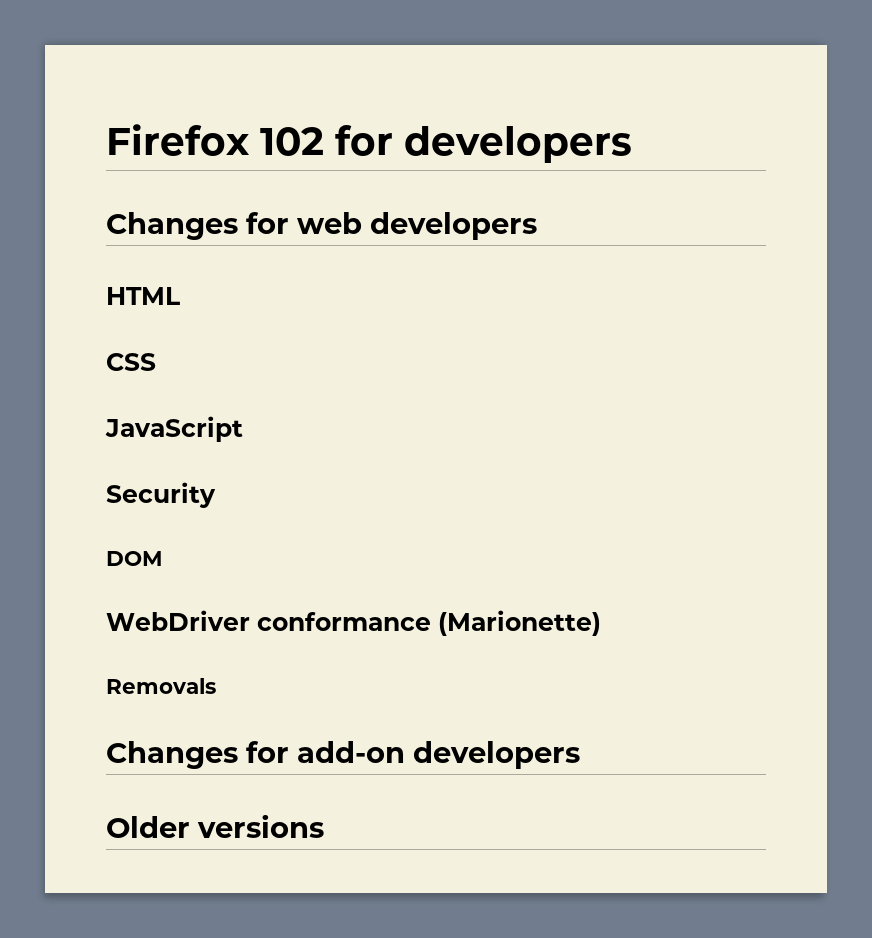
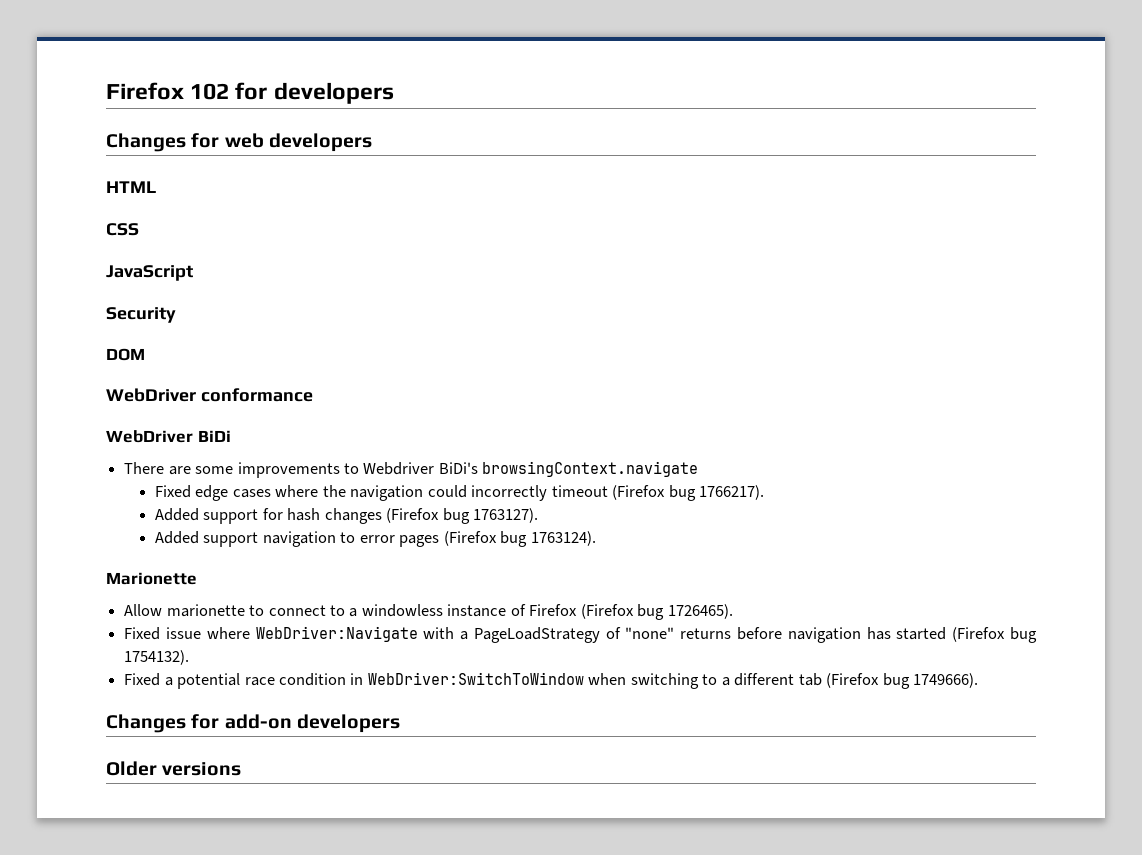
- WebDriver conformance (Marionette)
- Removals
+ WebDriver conformance
+ WebDriver BiDi
+ There are some improvements to Webdriver BiDi's browsingContext.navigate
+ Fixed edge cases where the navigation could incorrectly timeout (Firefox bug 1766217).
+ Added support for hash changes (Firefox bug 1763127).
+ Added support navigation to error pages (Firefox bug 1763124).
+ Marionette
+ Allow marionette to connect to a windowless instance of Firefox (Firefox bug 1726465).
+ Fixed issue where WebDriver:Navigate with a PageLoadStrategy of "none" returns before navigation has started (Firefox bug 1754132).
+ Fixed a potential race condition in WebDriver:SwitchToWindow when switching to a different tab (Firefox bug 1749666).

